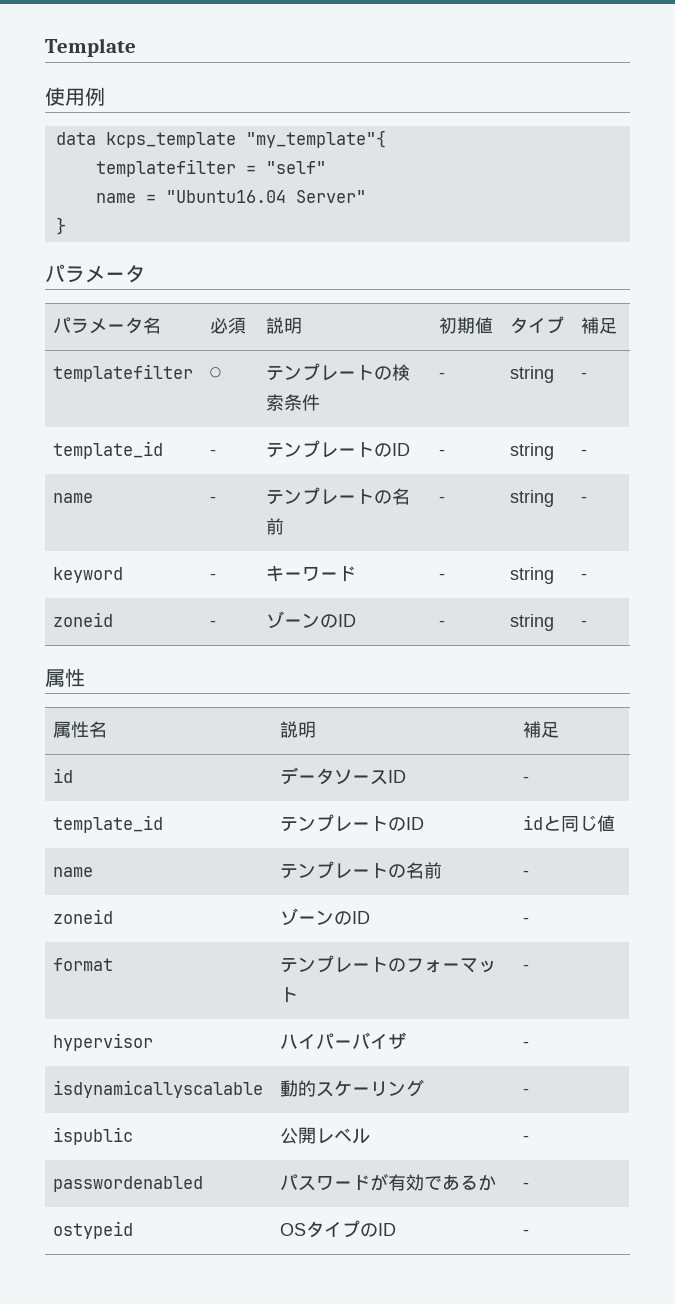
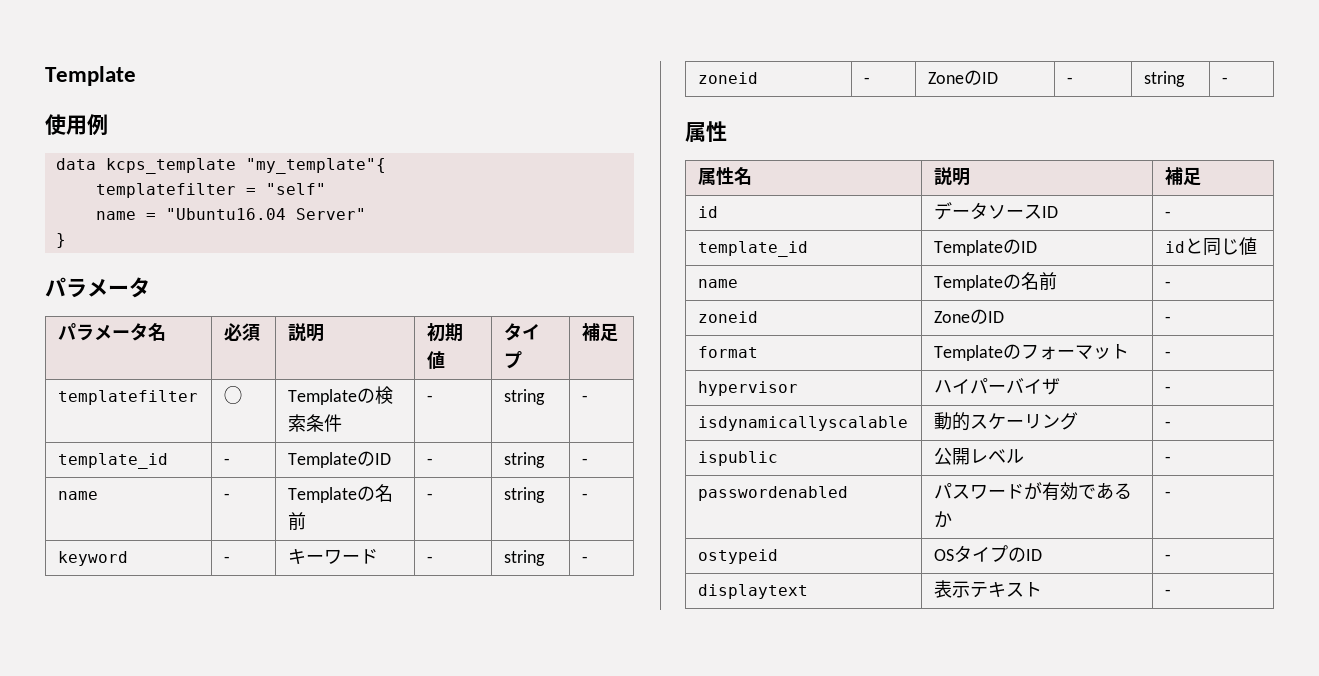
- templatefilter | ◯ | テンプレートの検索条件 | - | string | -
+ templatefilter | ◯ | Templateの検索条件 | - | string | -
- template_id | - | テンプレートのID | - | string | -
+ template_id | - | TemplateのID | - | string | -
- name | - | テンプレートの名前 | - | string | -
+ name | - | Templateの名前 | - | string | -
- zoneid | - | ゾーンのID | - | string | -
+ zoneid | - | ZoneのID | - | string | -
- template_id | テンプレートのID | idと同じ値
+ template_id | TemplateのID | idと同じ値
- name | テンプレートの名前 | -
+ name | Templateの名前 | -
- zoneid | ゾーンのID | -
+ zoneid | ZoneのID | -
- format | テンプレートのフォーマット | -
+ format | Templateのフォーマット | -
+ displaytext | 表示テキスト | -

